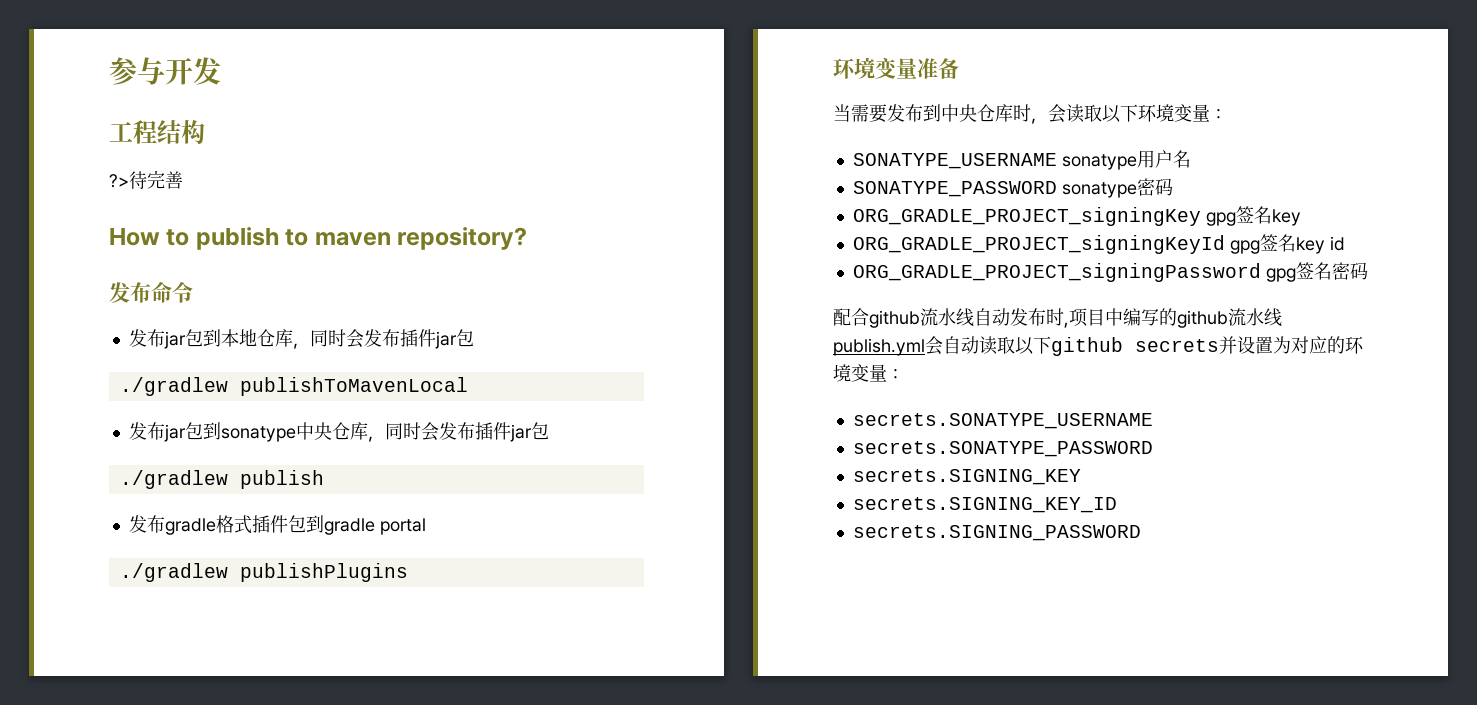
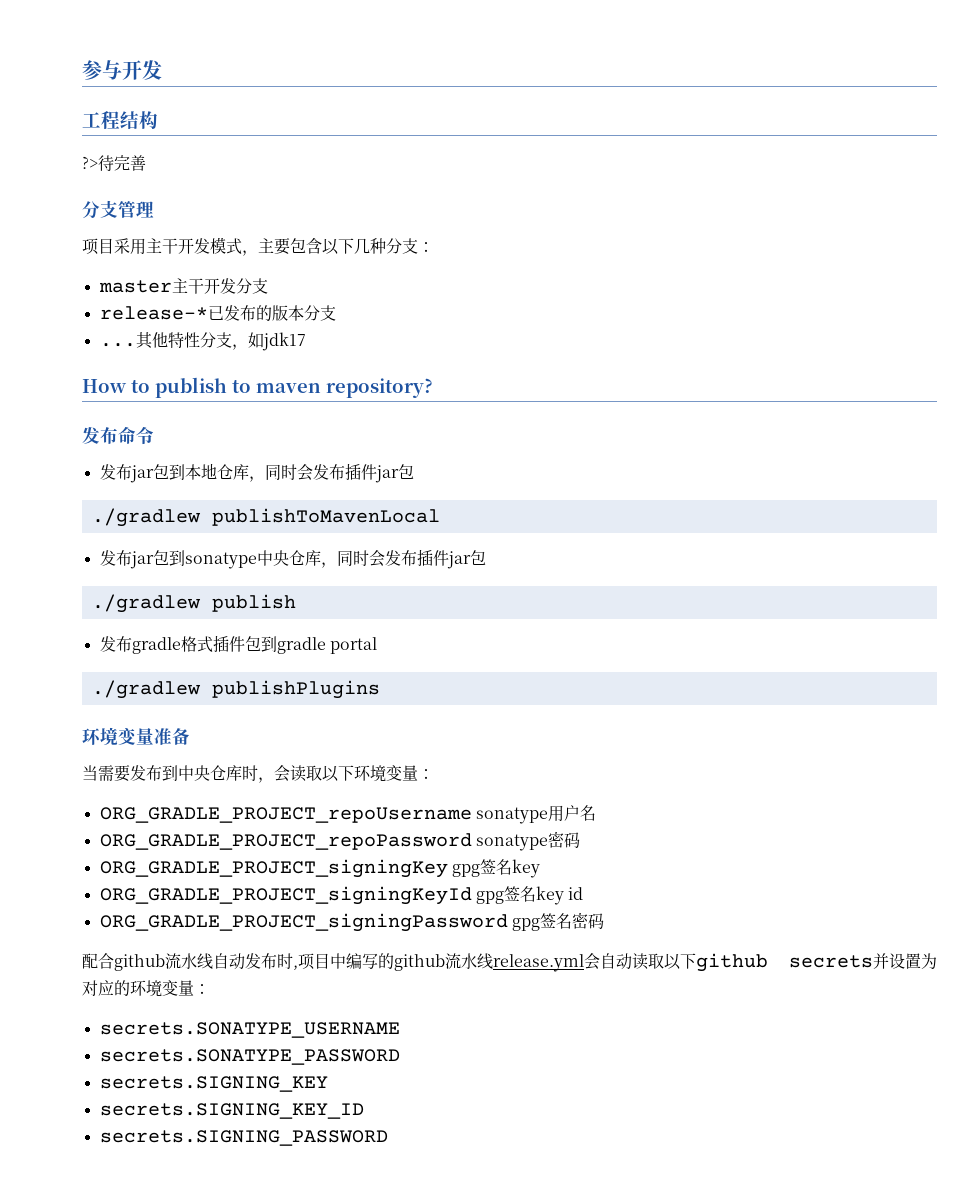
+ 分支管理
+ 项目采用主干开发模式，主要包含以下几种分支：
+ master主干开发分支
+ release-*已发布的版本分支
+ ...其他特性分支，如jdk17
- SONATYPE_USERNAME sonatype用户名
+ ORG_GRADLE_PROJECT_repoUsername sonatype用户名
- SONATYPE_PASSWORD sonatype密码
+ ORG_GRADLE_PROJECT_repoPassword sonatype密码
- 配合github流水线自动发布时,项目中编写的github流水线publish.yml会自动读取以下github secrets并设置为对应的环境变量：
+ 配合github流水线自动发布时,项目中编写的github流水线release.yml会自动读取以下github secrets并设置为对应的环境变量：

